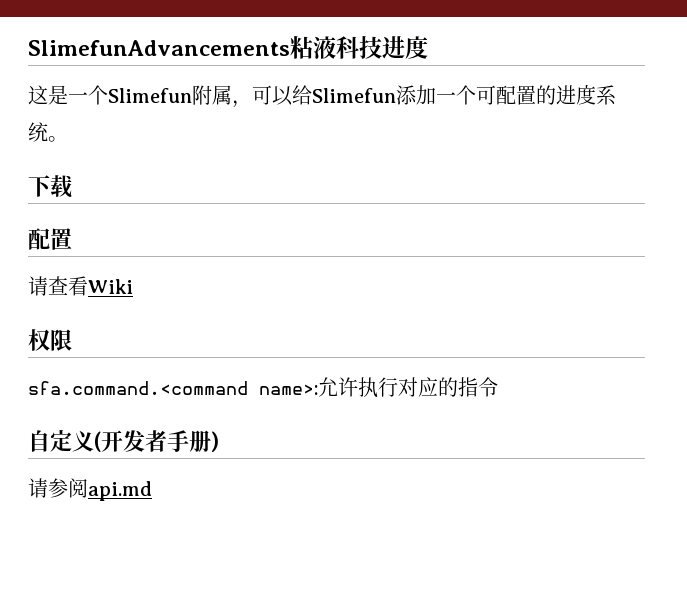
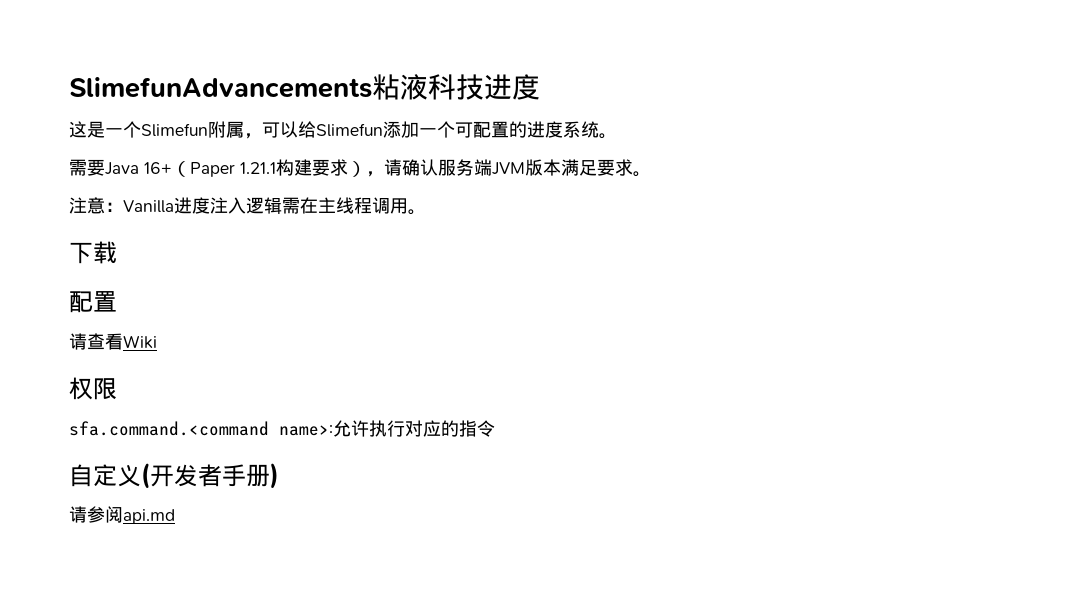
+ 需要Java 16+（Paper 1.21.1构建要求），请确认服务端JVM版本满足要求。
+ 注意：Vanilla进度注入逻辑需在主线程调用。

